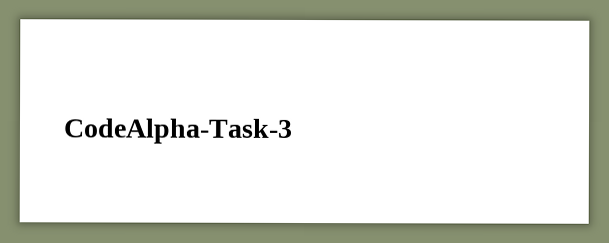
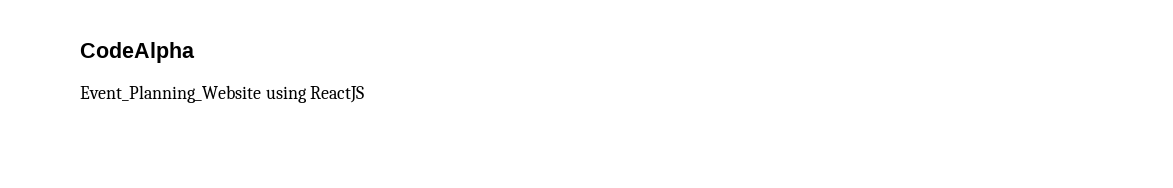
- CodeAlpha-Task-3
+ CodeAlpha
+ Event_Planning_Website using ReactJS

